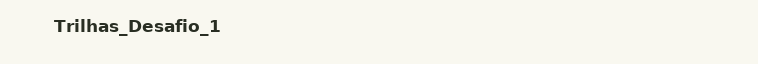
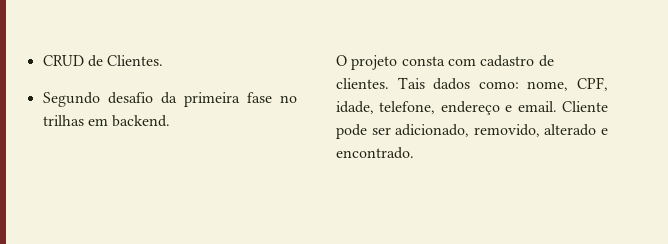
- Trilhas_Desafio_1
+ CRUD de Clientes.
+ Segundo desafio da primeira fase no trilhas em backend.
+ O projeto consta com cadastro de clientes. Tais dados como: nome, CPF, idade, telefone, endereço e email. Cliente pode ser adicionado, removido, alterado e encontrado.

